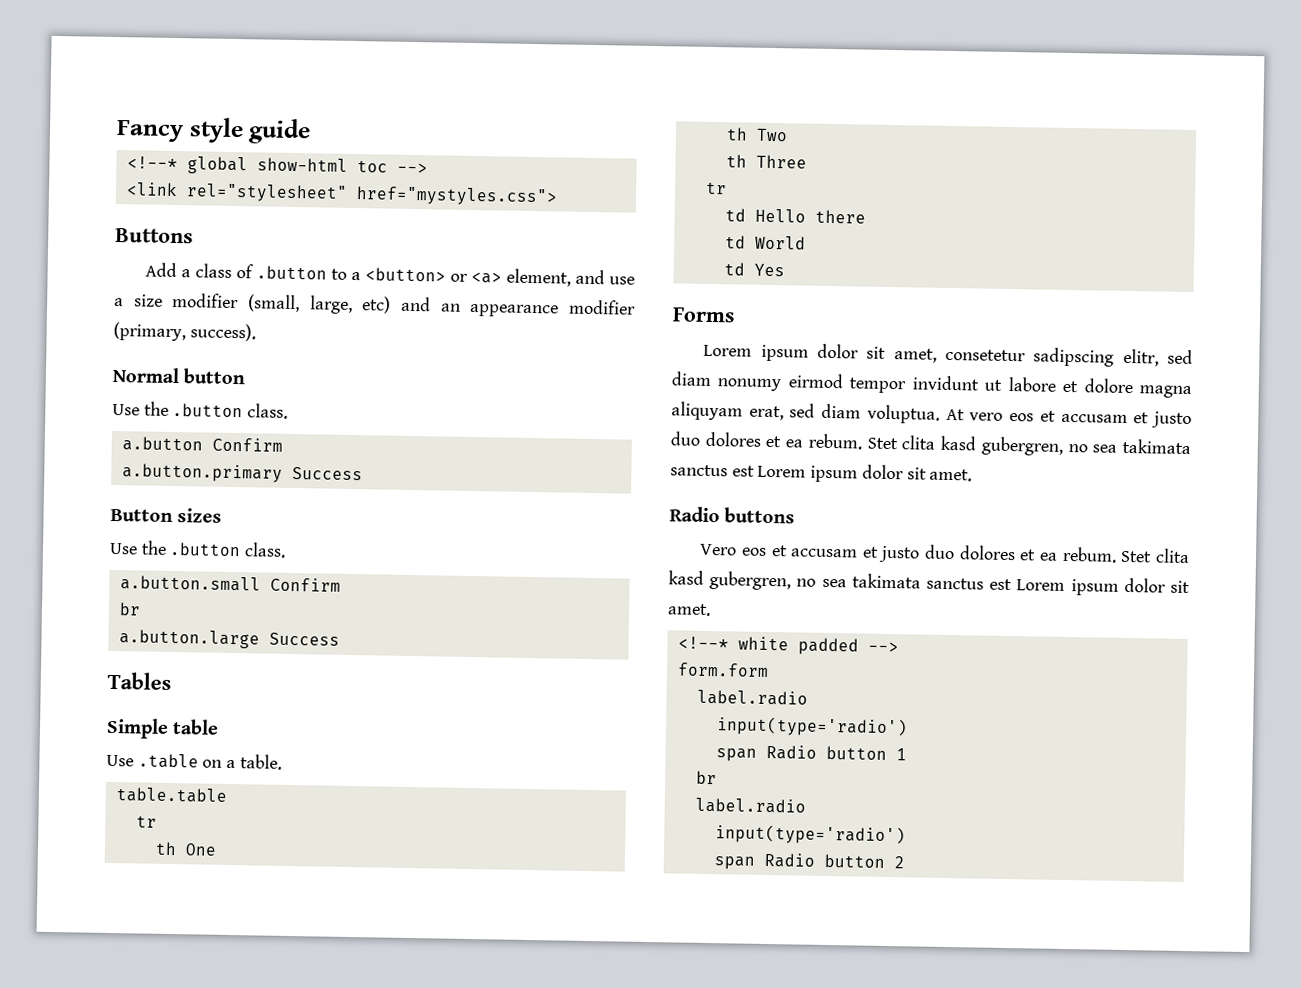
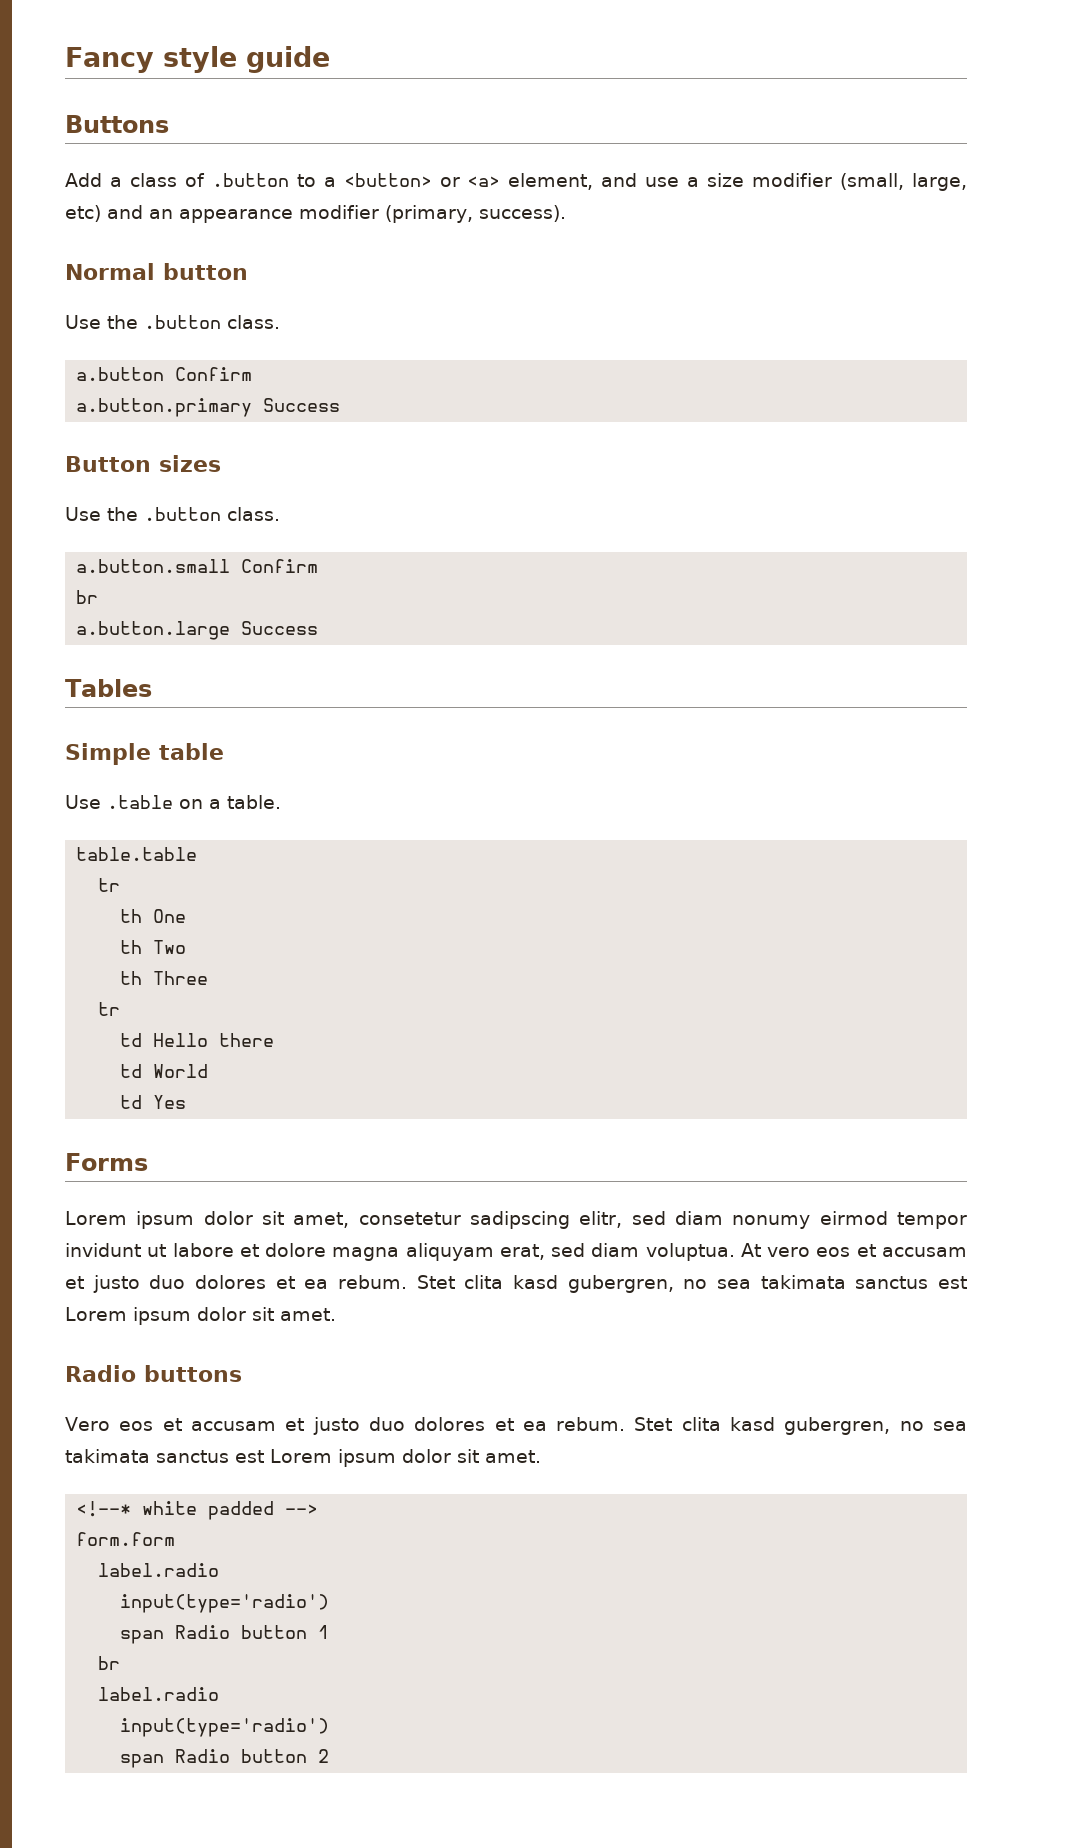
- <!--* global show-html toc -->
- <link rel="stylesheet" href="mystyles.css">

